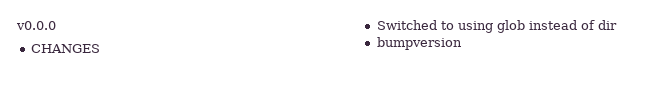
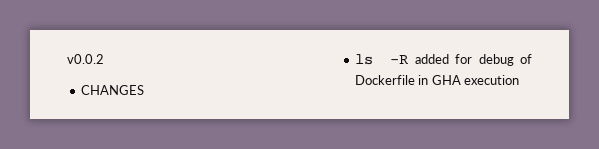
- v0.0.0
+ v0.0.2
- Switched to using glob instead of dir
- bumpversion
+ ls -R added for debug of Dockerfile in GHA execution

